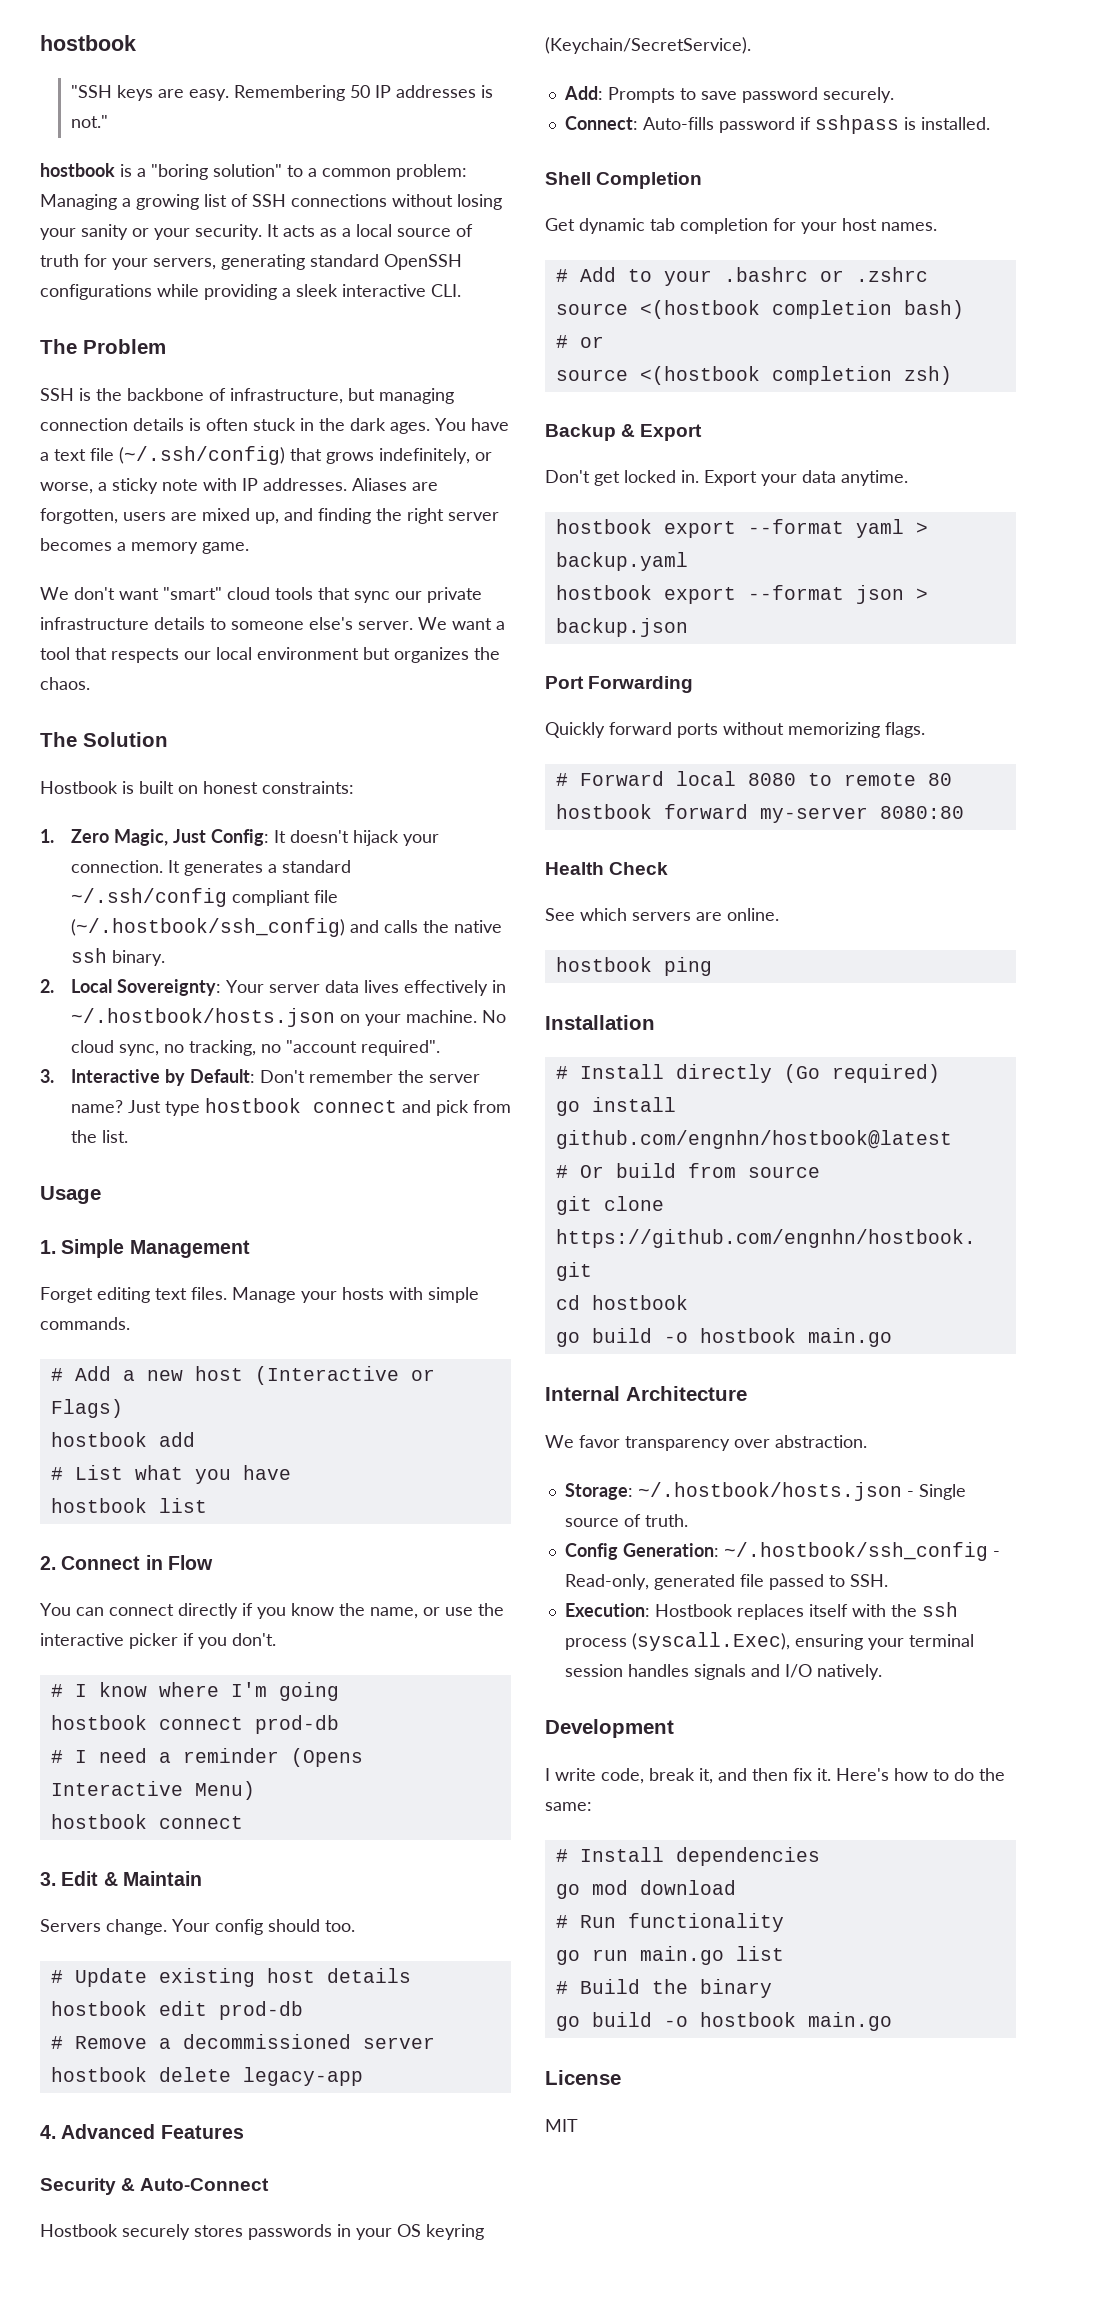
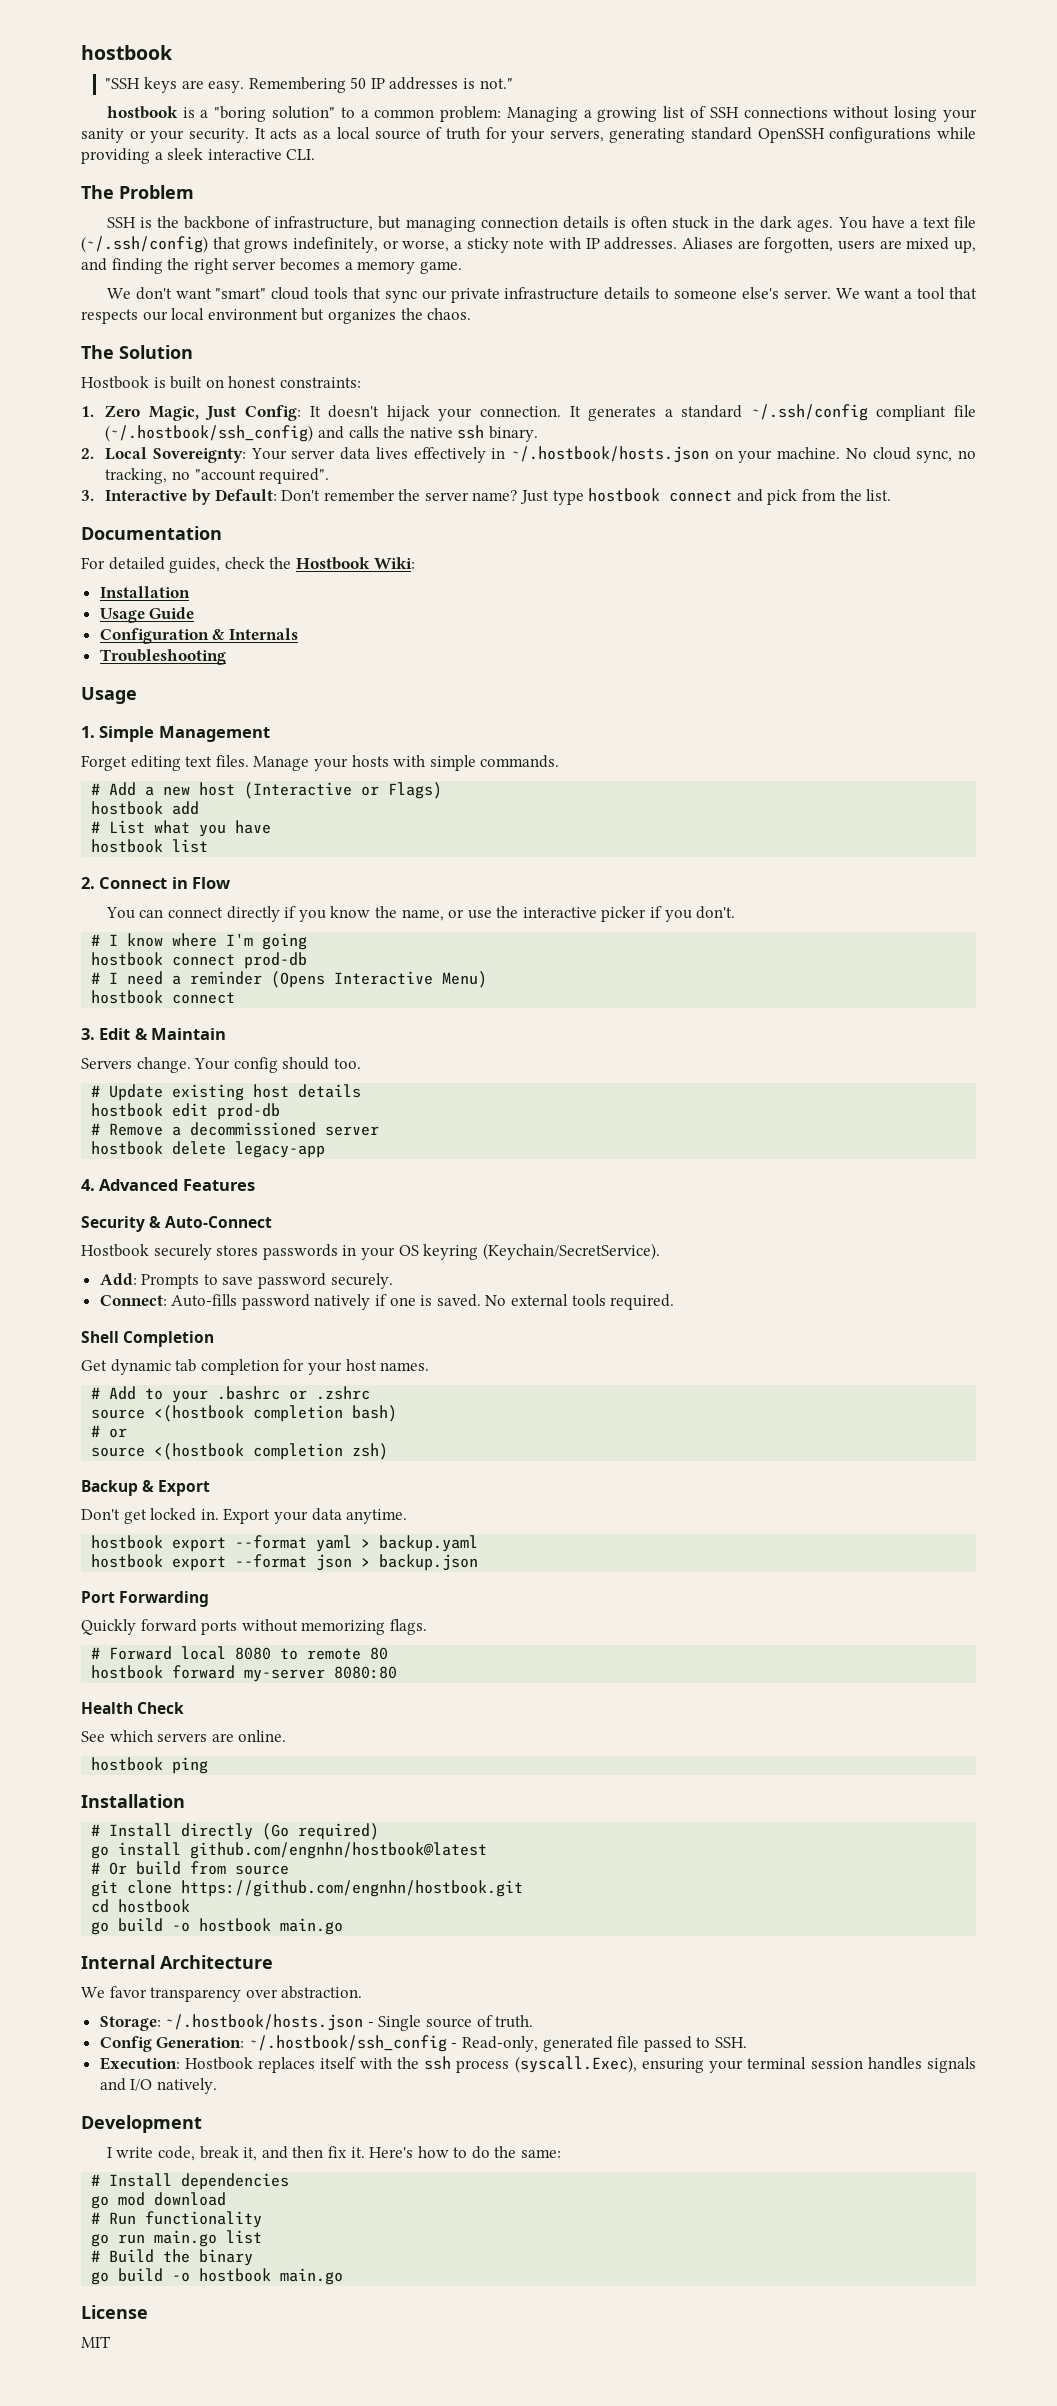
+ Documentation
+ For detailed guides, check the Hostbook Wiki:
+ Installation
+ Usage Guide
+ Configuration & Internals
+ Troubleshooting
- Connect: Auto-fills password if sshpass is installed.
+ Connect: Auto-fills password natively if one is saved. No external tools required.

